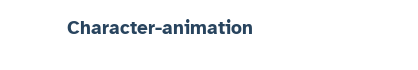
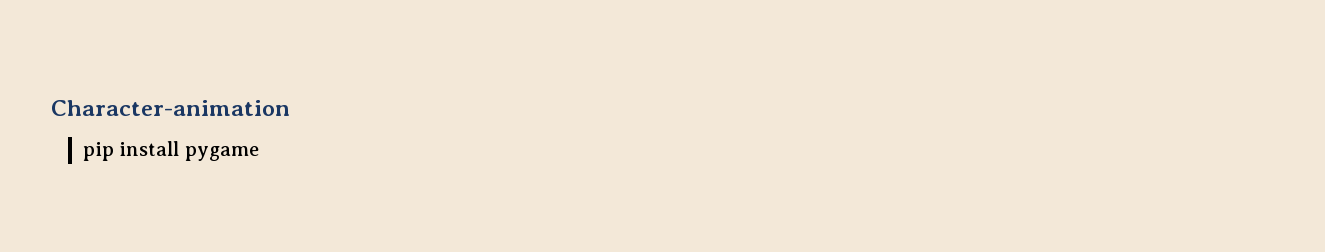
+ pip install pygame

